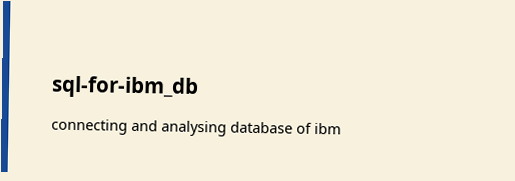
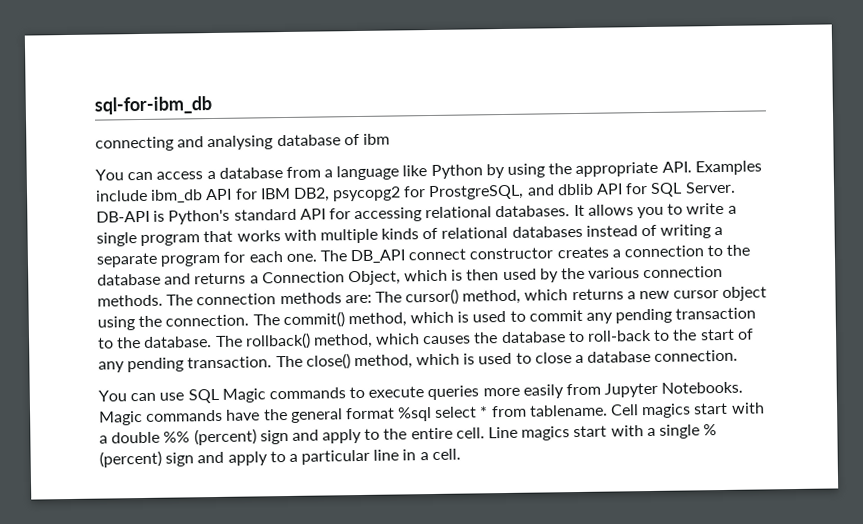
+ You can access a database from a language like Python by using the appropriate API. Examples include ibm_db API for IBM DB2, psycopg2 for ProstgreSQL, and dblib API for SQL Server. DB-API is Python's standard API for accessing relational databases. It allows you to write a single program that works with multiple kinds of relational databases instead of writing a separate program for each one. The DB_API connect constructor creates a connection to the database and returns a Connection Object, which is then used by the various connection methods. The connection methods are: The cursor() method, which returns a new cursor object using the connection. The commit() method, which is used to commit any pending transaction to the database. The rollback() method, which causes the database to roll-back to the start of any pending transaction. The close() method, which is used to close a database connection.
+ You can use SQL Magic commands to execute queries more easily from Jupyter Notebooks. Magic commands have the general format %sql select * from tablename. Cell magics start with a double %% (percent) sign and apply to the entire cell. Line magics start with a single % (percent) sign and apply to a particular line in a cell.

